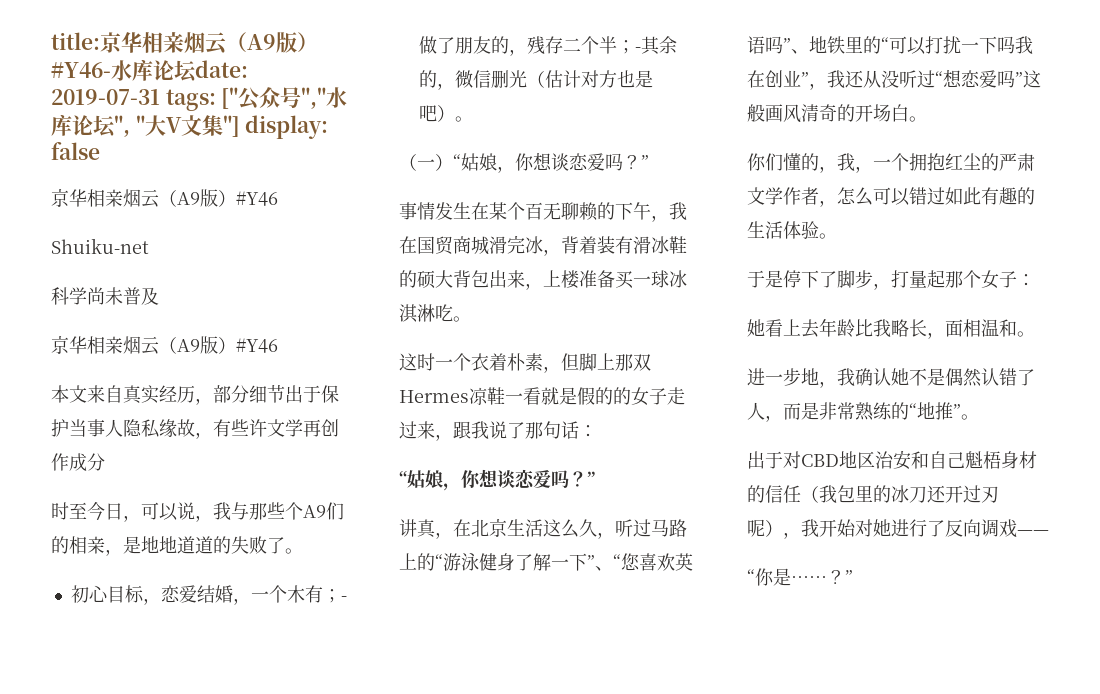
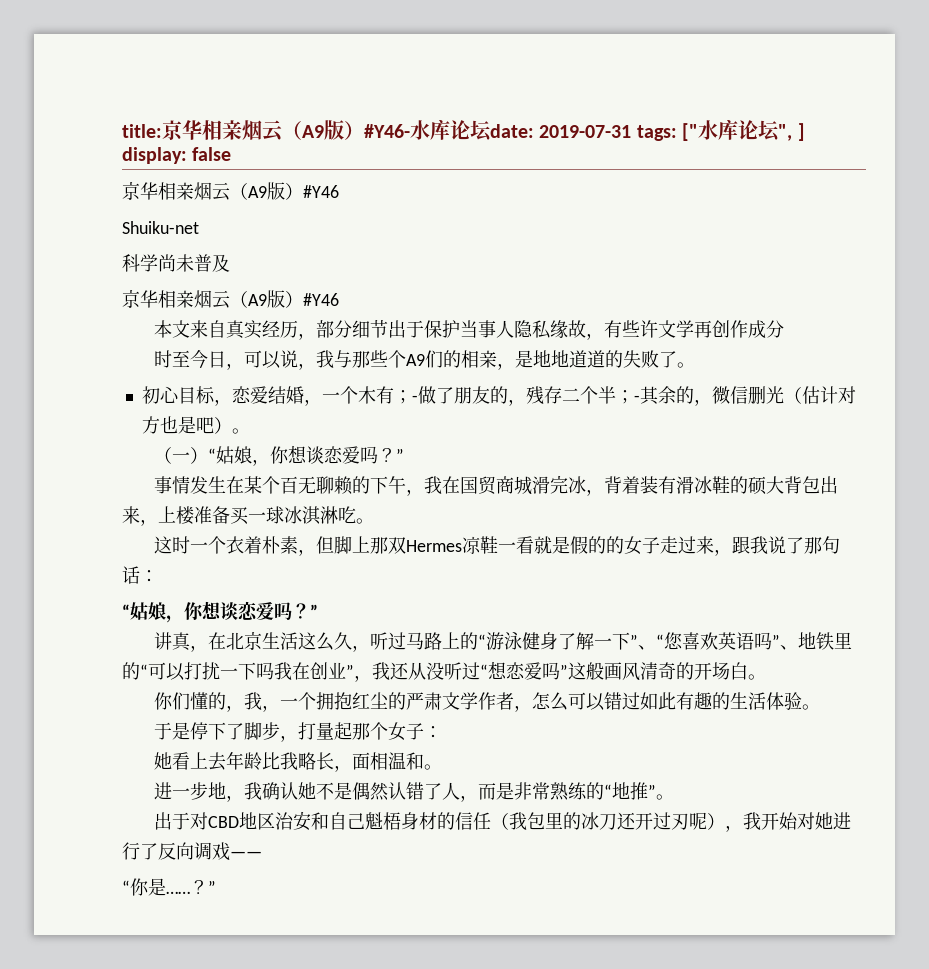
- title:京华相亲烟云（A9版）#Y46-水库论坛date: 2019-07-31 tags: ["公众号","水库论坛", "大V文集"] display: false
+ title:京华相亲烟云（A9版）#Y46-水库论坛date: 2019-07-31 tags: ["水库论坛", ] display: false

